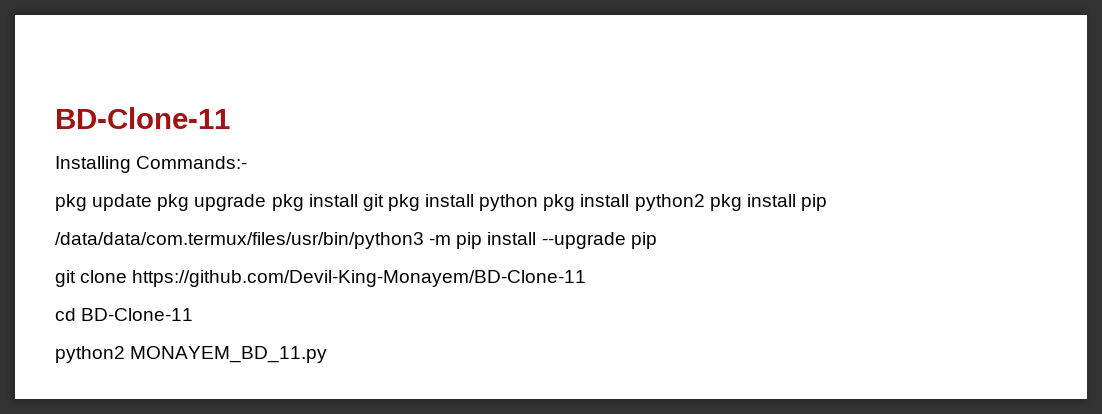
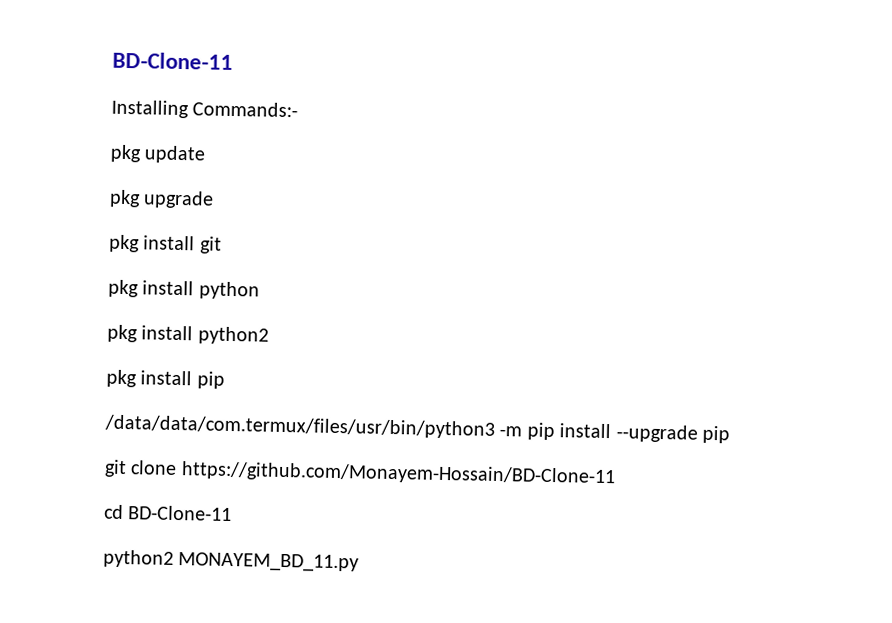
- pkg update pkg upgrade pkg install git pkg install python pkg install python2 pkg install pip
+ pkg update
+ pkg upgrade
+ pkg install git
+ pkg install python
+ pkg install python2
+ pkg install pip
- git clone https://github.com/Devil-King-Monayem/BD-Clone-11
+ git clone https://github.com/Monayem-Hossain/BD-Clone-11

